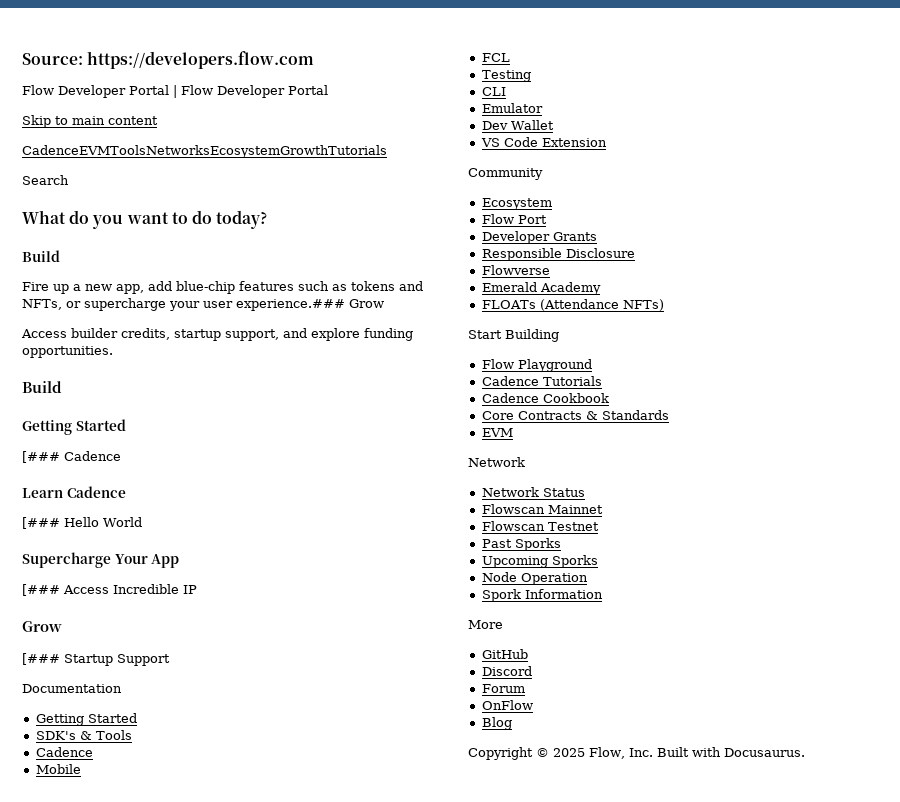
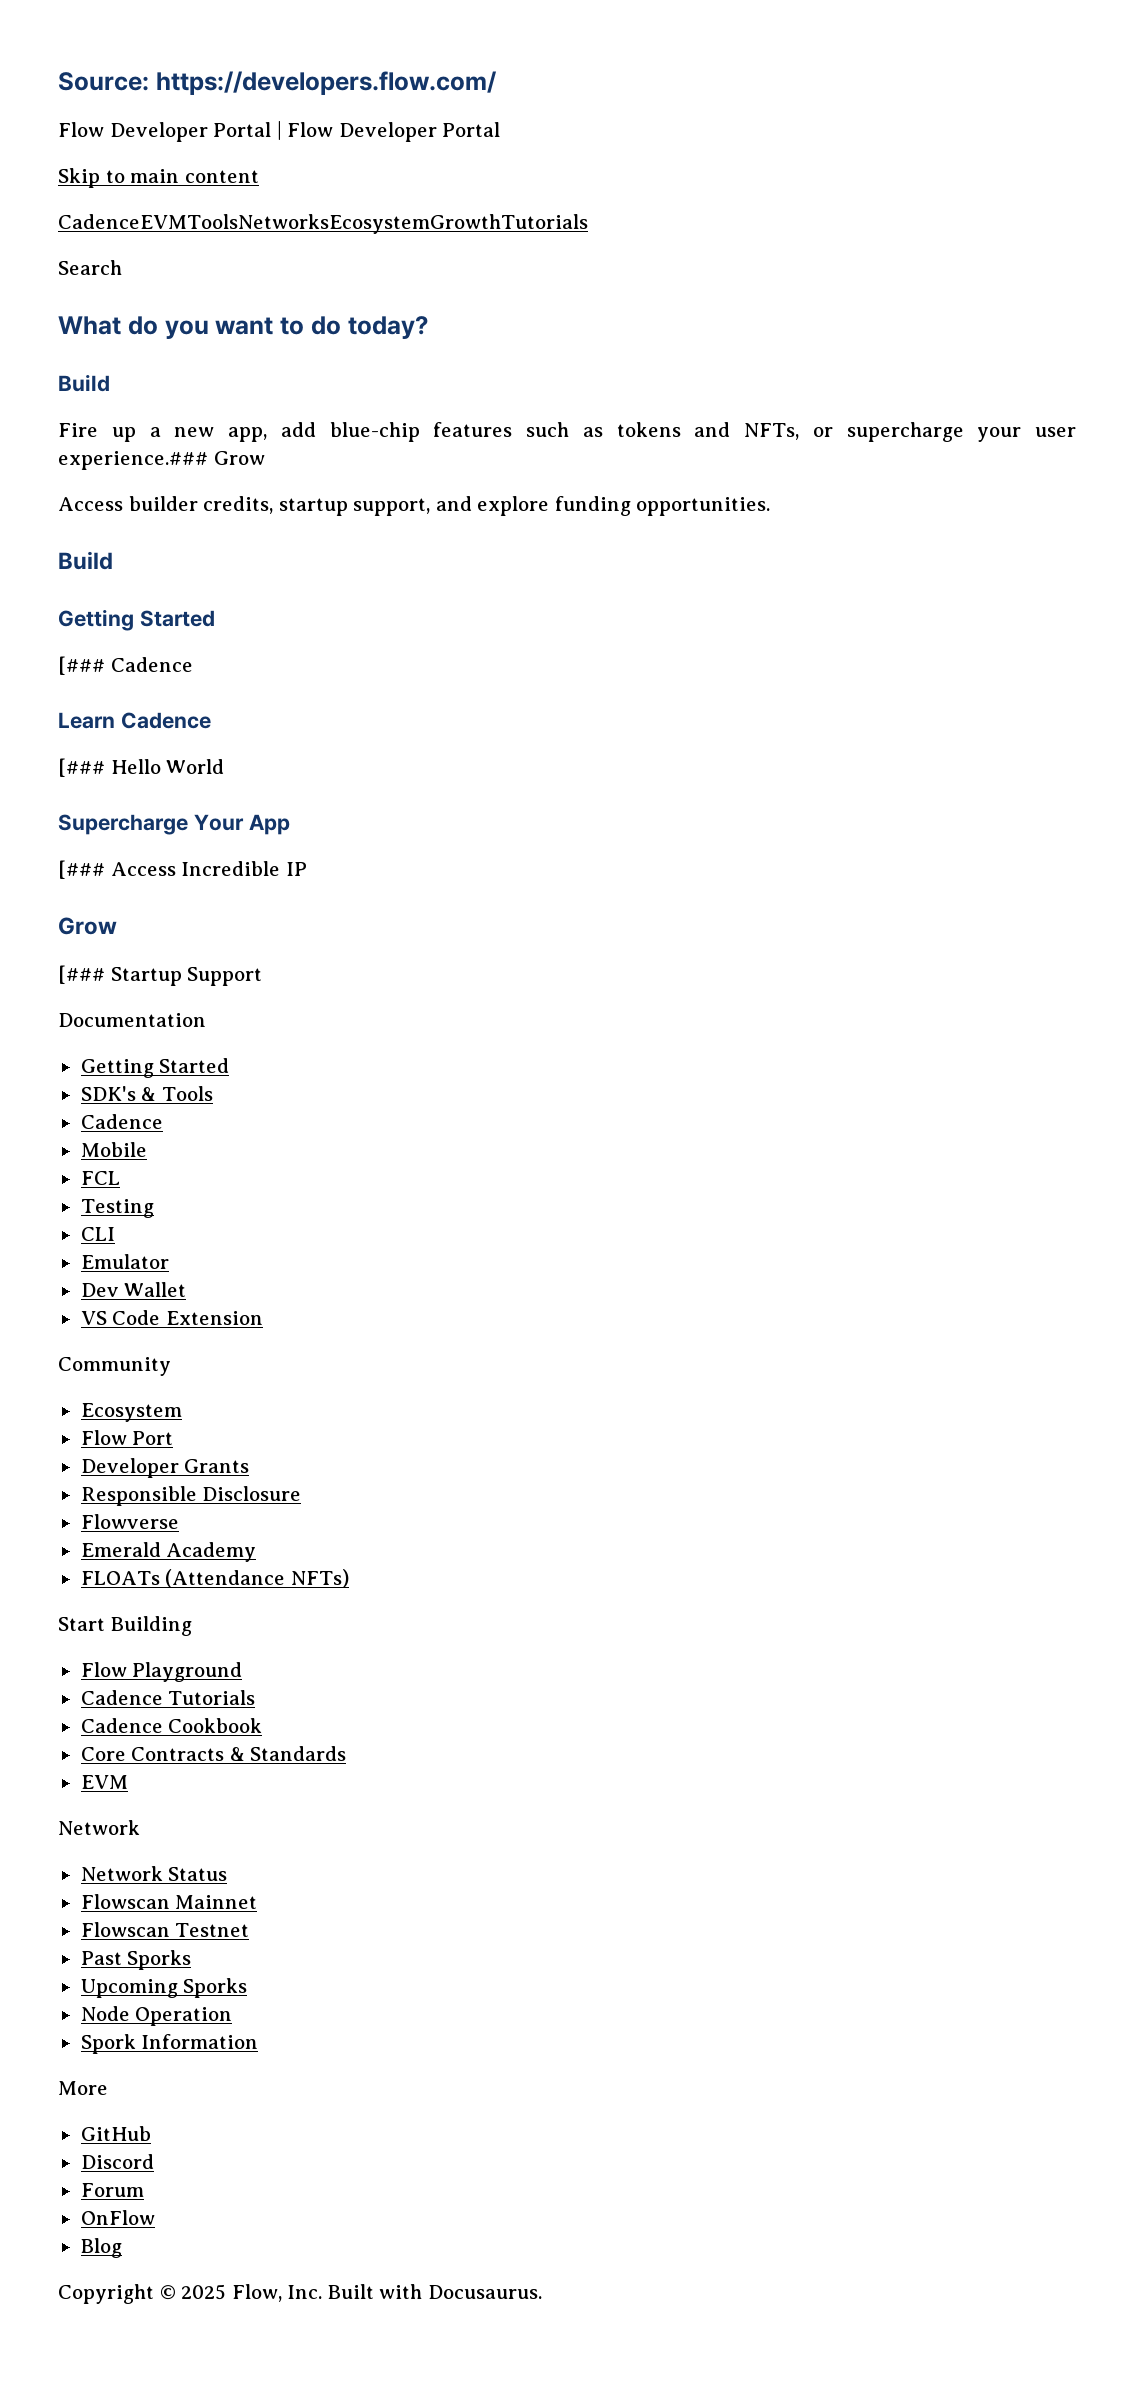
- Source: https://developers.flow.com
+ Source: https://developers.flow.com/

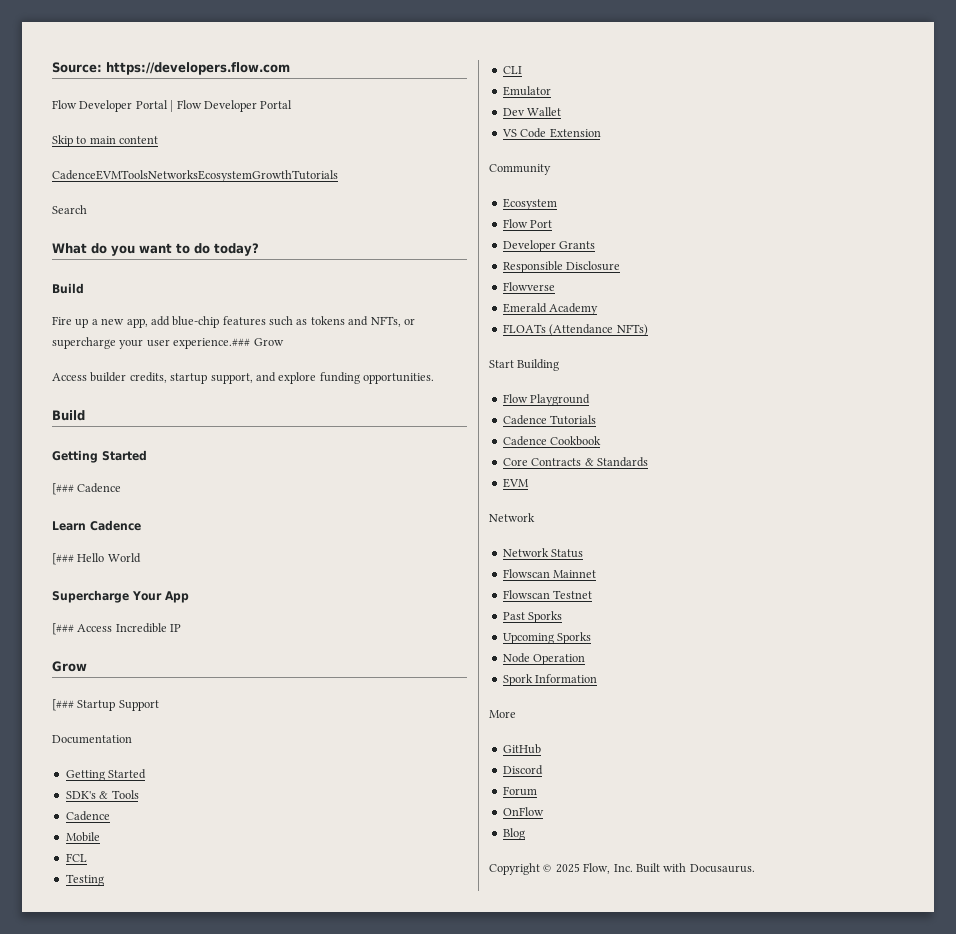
- Source: https://developers.flow.com/
+ Source: https://developers.flow.com

